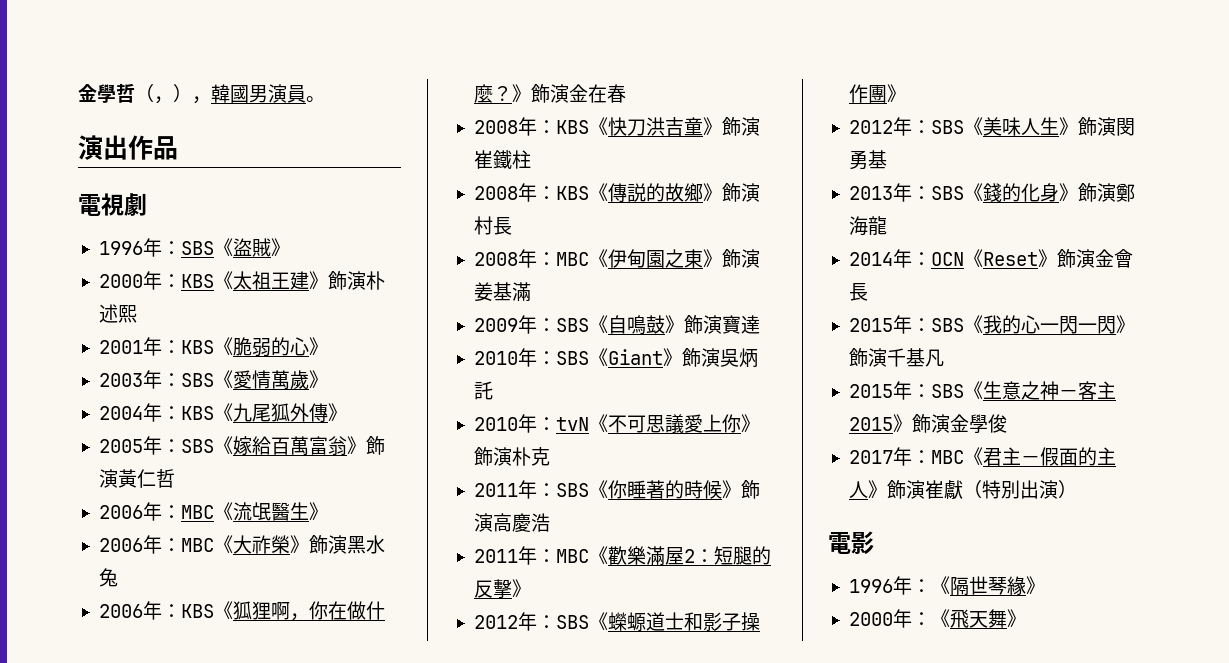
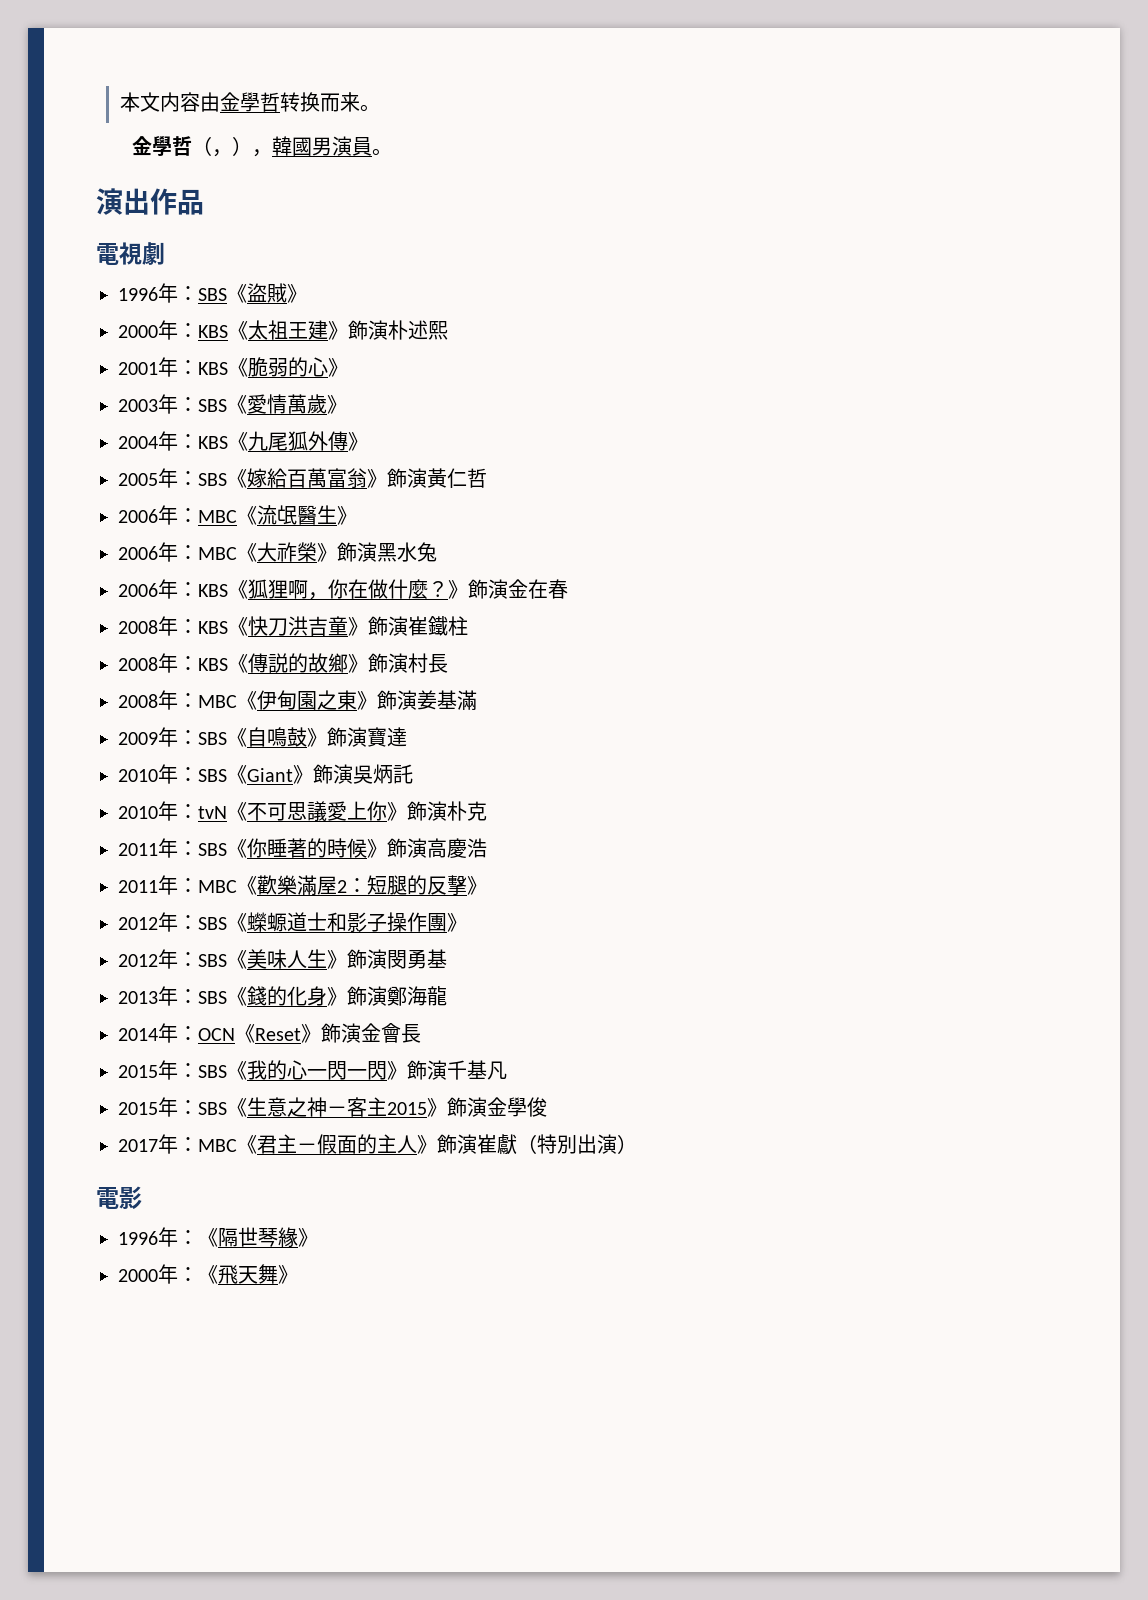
+ 本文内容由金學哲转换而来。

